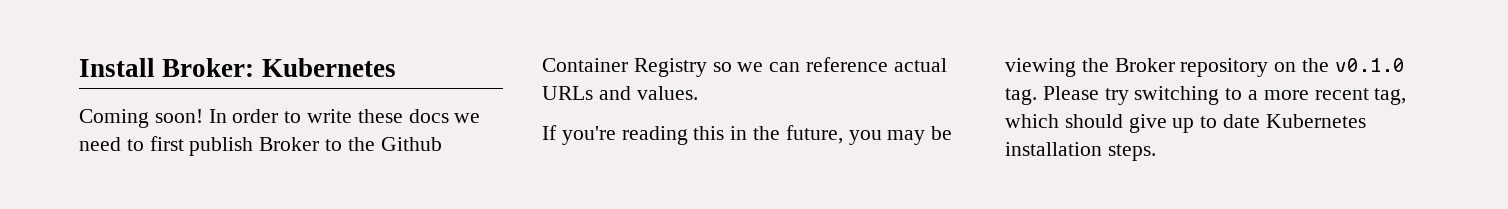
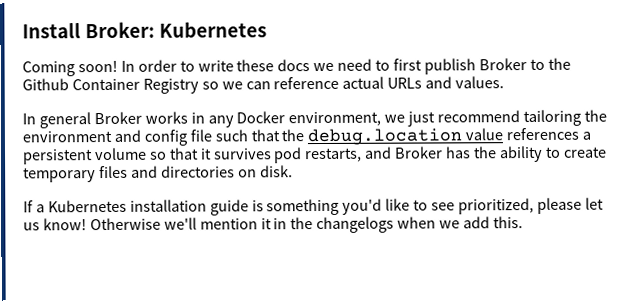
- If you're reading this in the future, you may be viewing the Broker repository on the v0.1.0 tag. Please try switching to a more recent tag, which should give up to date Kubernetes installation steps.
+ In general Broker works in any Docker environment, we just recommend tailoring the environment and config file such that the debug.location value references a persistent volume so that it survives pod restarts, and Broker has the ability to create temporary files and directories on disk.
+ If a Kubernetes installation guide is something you'd like to see prioritized, please let us know! Otherwise we'll mention it in the changelogs when we add this.

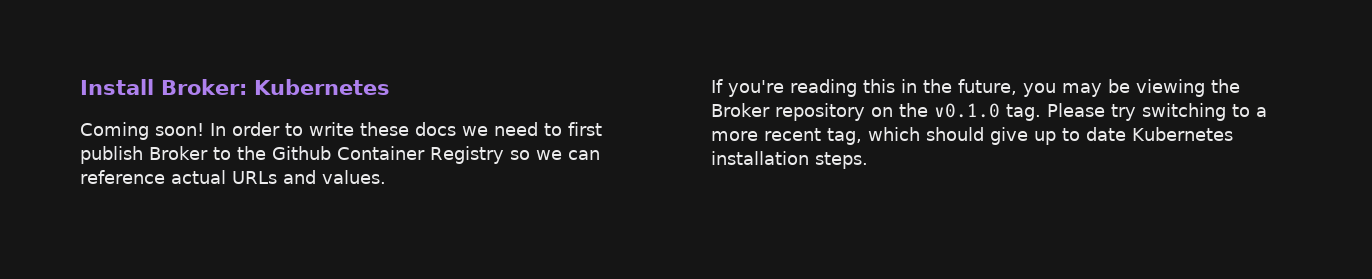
- In general Broker works in any Docker environment, we just recommend tailoring the environment and config file such that the debug.location value references a persistent volume so that it survives pod restarts, and Broker has the ability to create temporary files and directories on disk.
- If a Kubernetes installation guide is something you'd like to see prioritized, please let us know! Otherwise we'll mention it in the changelogs when we add this.
+ If you're reading this in the future, you may be viewing the Broker repository on the v0.1.0 tag. Please try switching to a more recent tag, which should give up to date Kubernetes installation steps.

